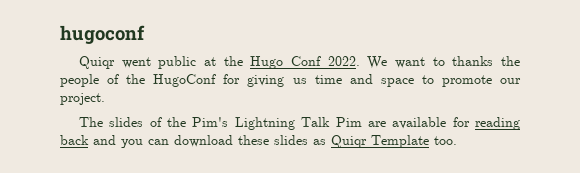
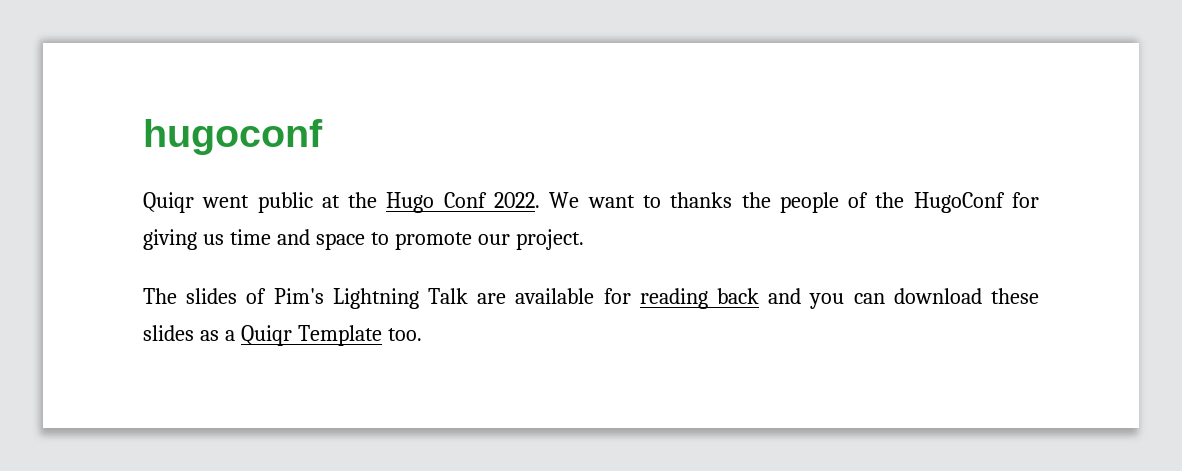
- The slides of the Pim's Lightning Talk Pim are available for reading back and you can download these slides as Quiqr Template too.
+ The slides of Pim's Lightning Talk are available for reading back and you can download these slides as a Quiqr Template too.

